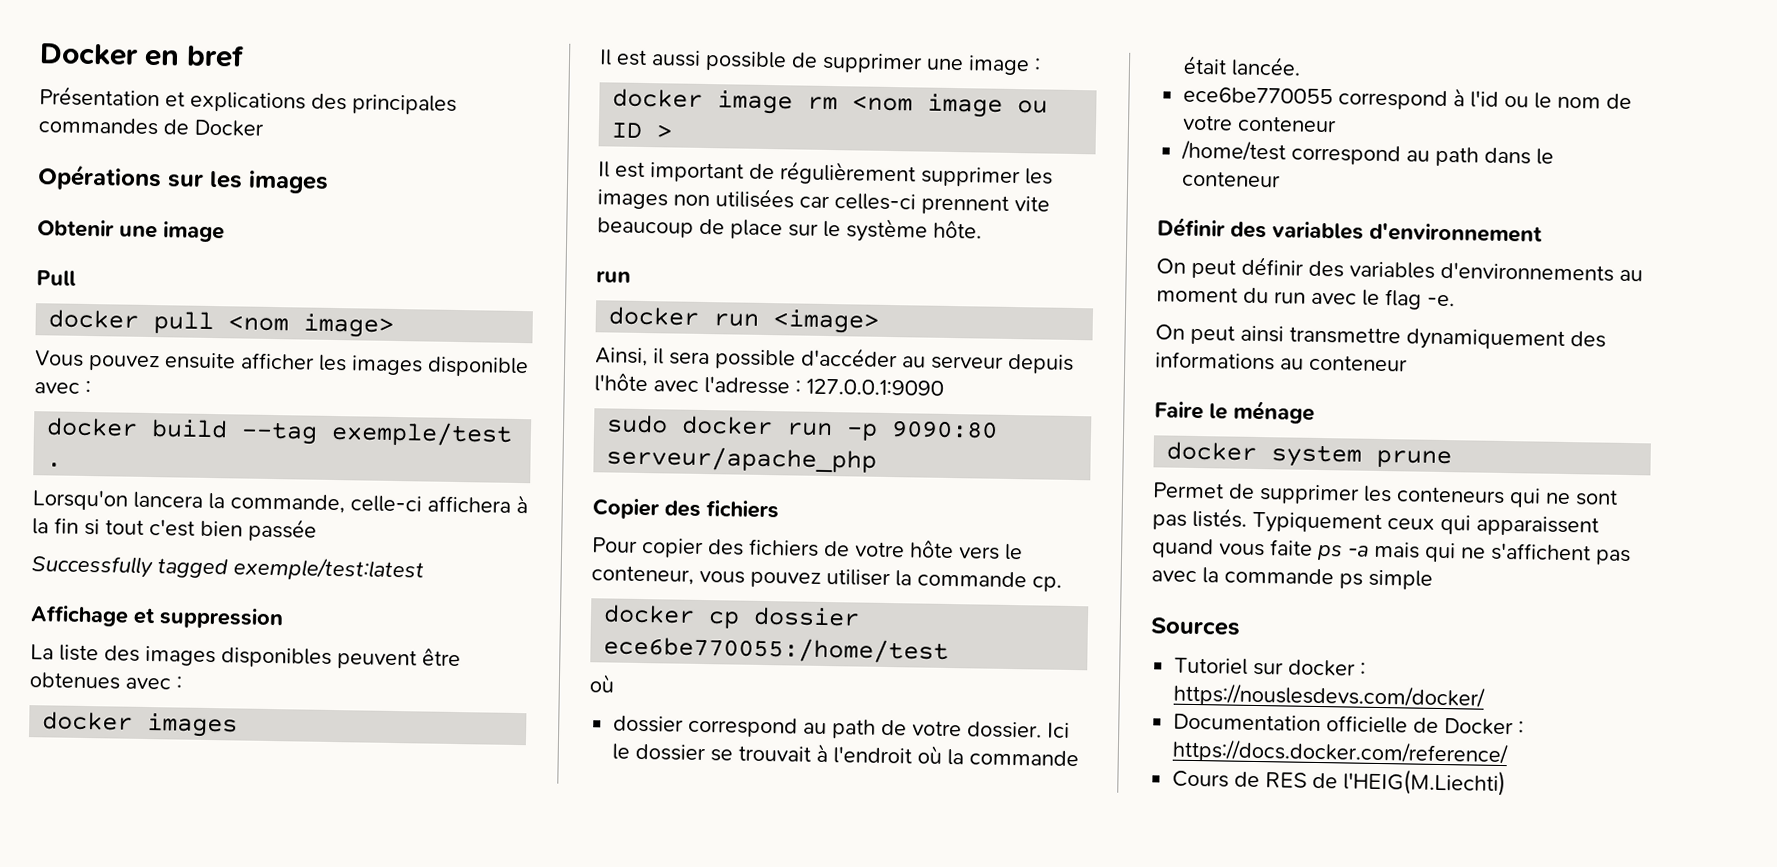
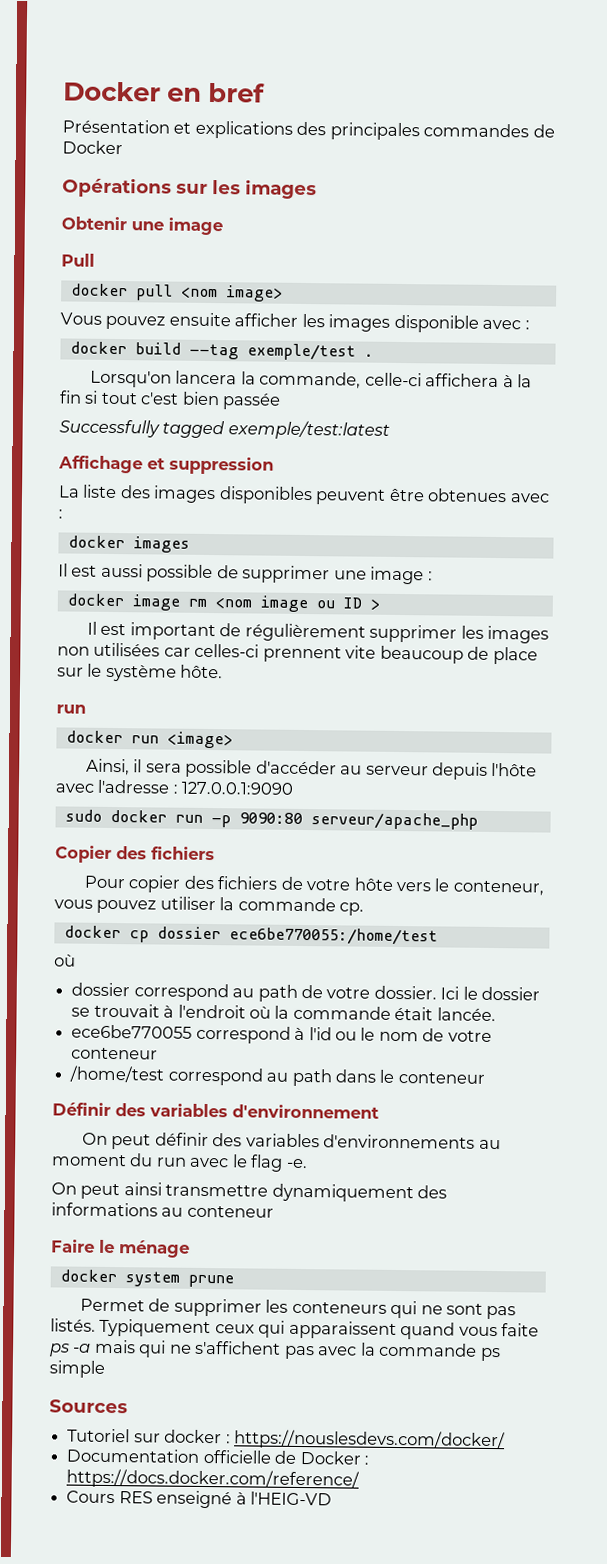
- Cours de RES de l'HEIG(M.Liechti)
+ Cours RES enseigné à l'HEIG-VD

